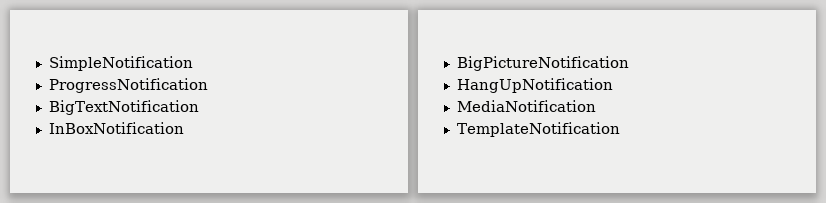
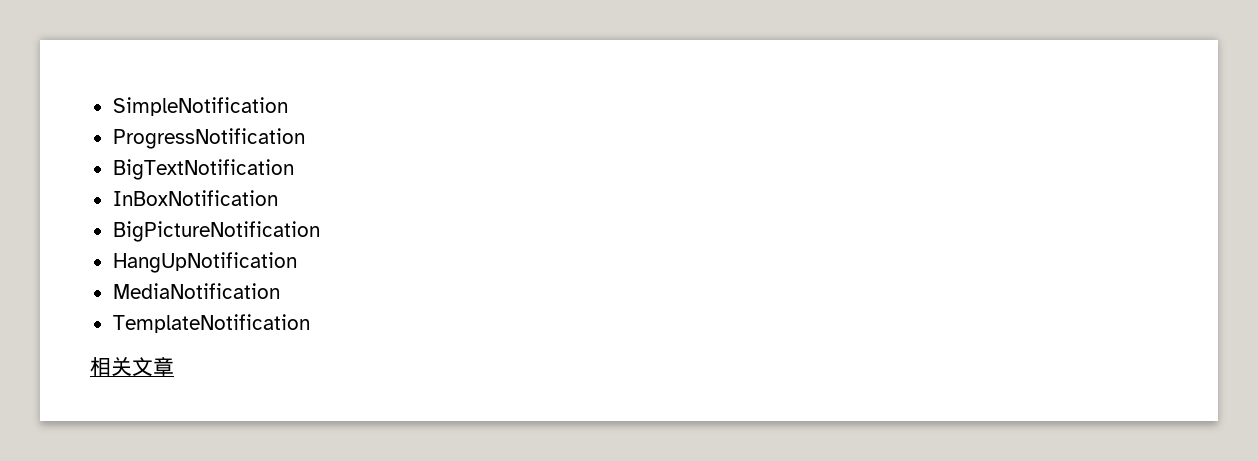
+ 相关文章

